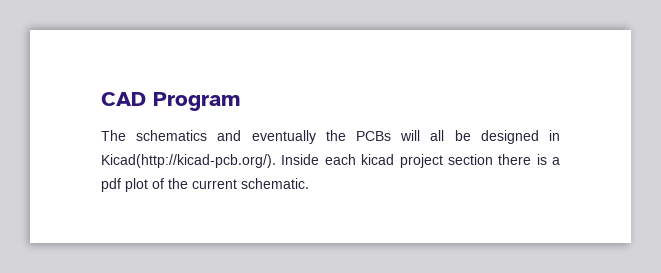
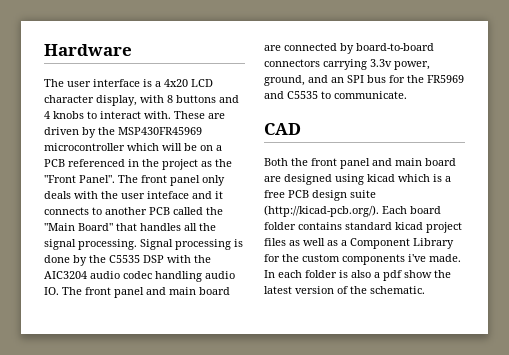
- CAD Program
- The schematics and eventually the PCBs will all be designed in Kicad(http://kicad-pcb.org/). Inside each kicad project section there is a pdf plot of the current schematic.
+ Hardware
+ The user interface is a 4x20 LCD character display, with 8 buttons and 4 knobs to interact with. These are driven by the MSP430FR45969 microcontroller which will be on a PCB referenced in the project as the "Front Panel". The front panel only deals with the user inteface and it connects to another PCB called the "Main Board" that handles all the signal processing. Signal processing is done by the C5535 DSP with the AIC3204 audio codec handling audio IO. The front panel and main board are connected by board-to-board connectors carrying 3.3v power, ground, and an SPI bus for the FR5969 and C5535 to communicate.
+ CAD
+ Both the front panel and main board are designed using kicad which is a free PCB design suite (http://kicad-pcb.org/). Each board folder contains standard kicad project files as well as a Component Library for the custom components i've made. In each folder is also a pdf show the latest version of the schematic.

